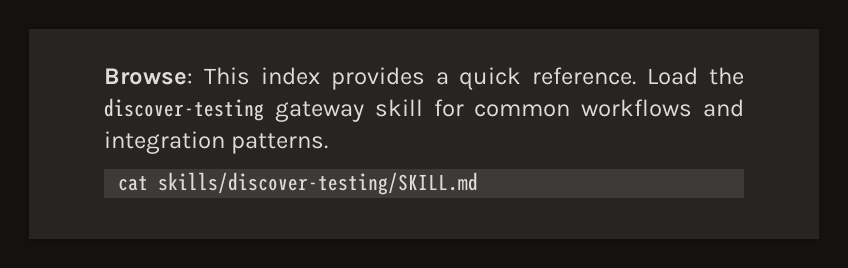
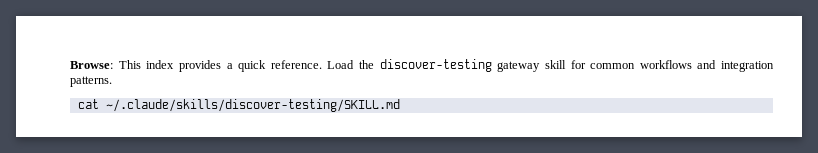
- cat skills/discover-testing/SKILL.md
+ cat ~/.claude/skills/discover-testing/SKILL.md

